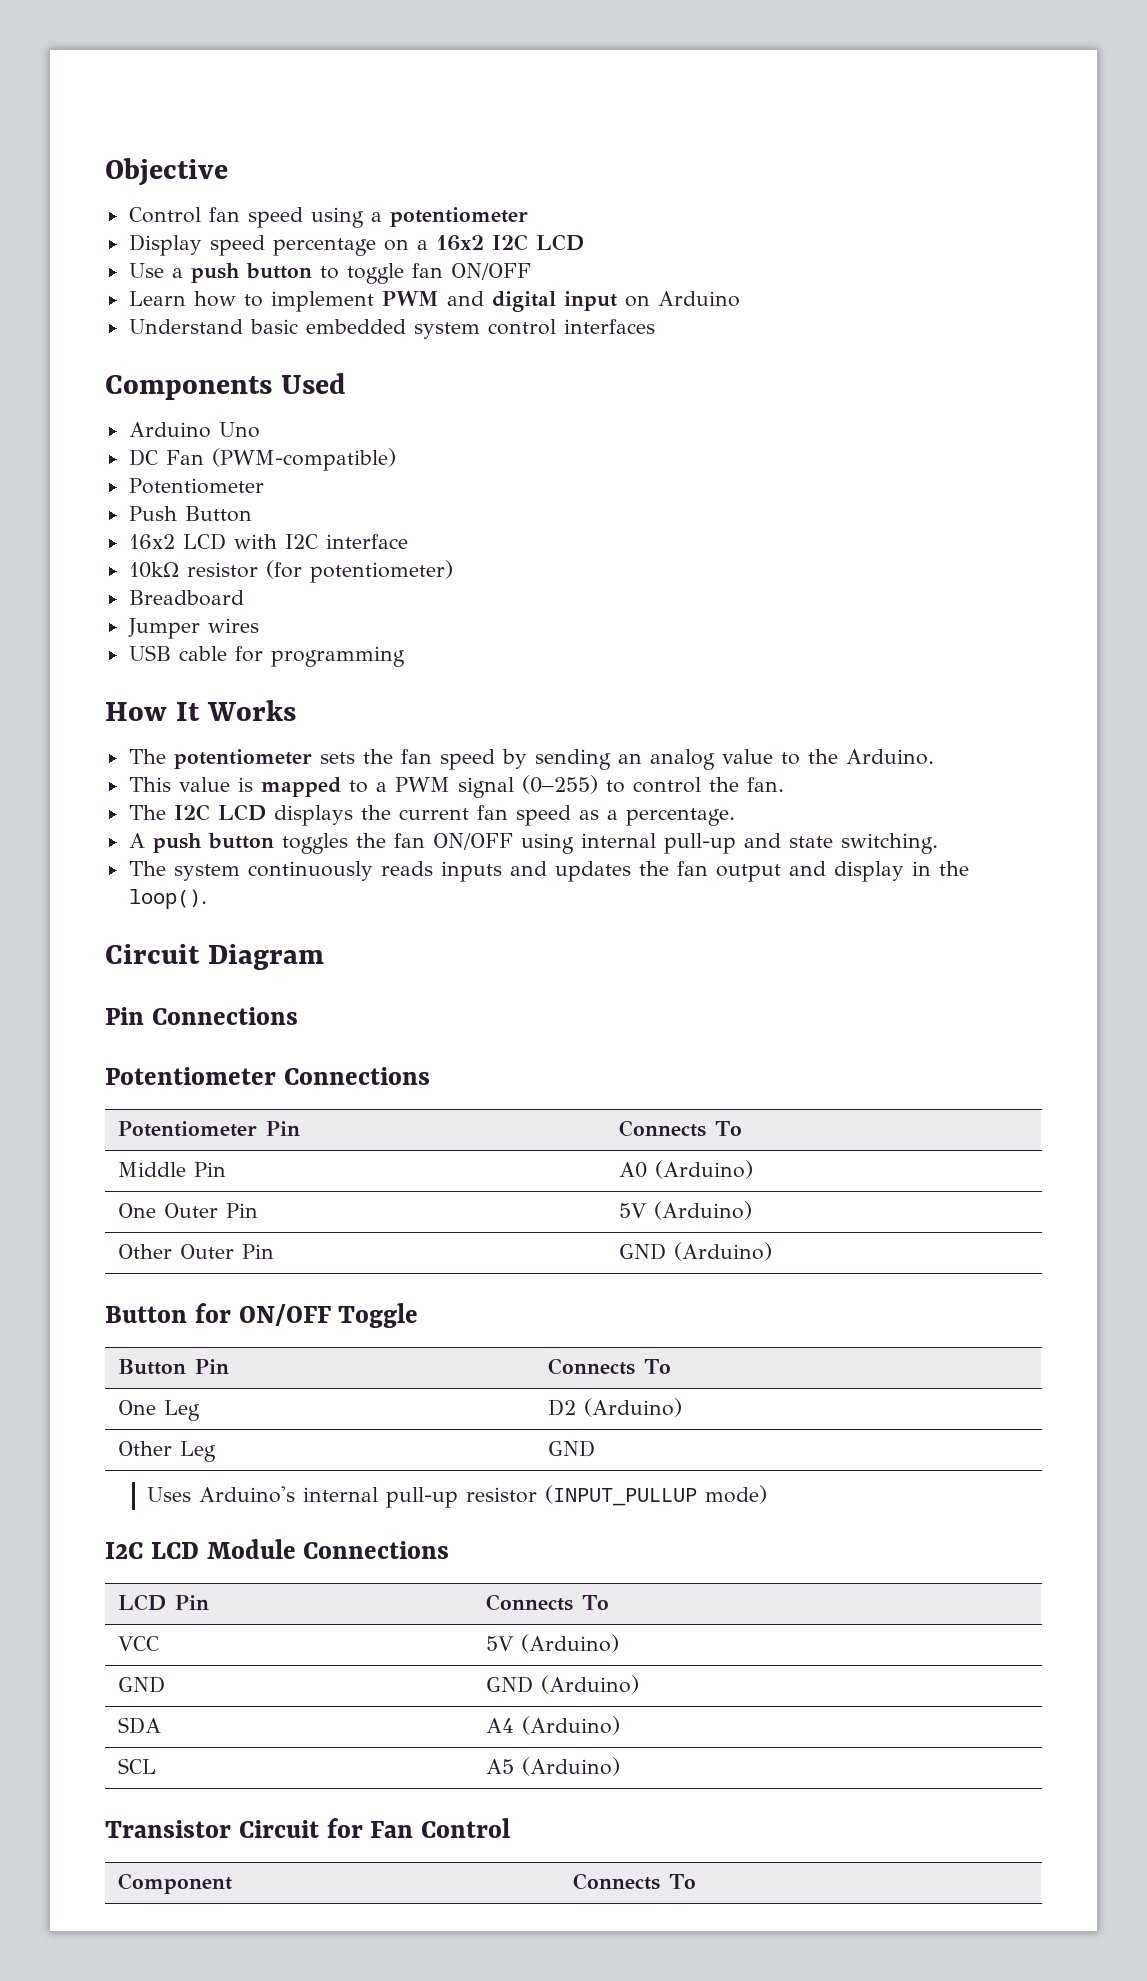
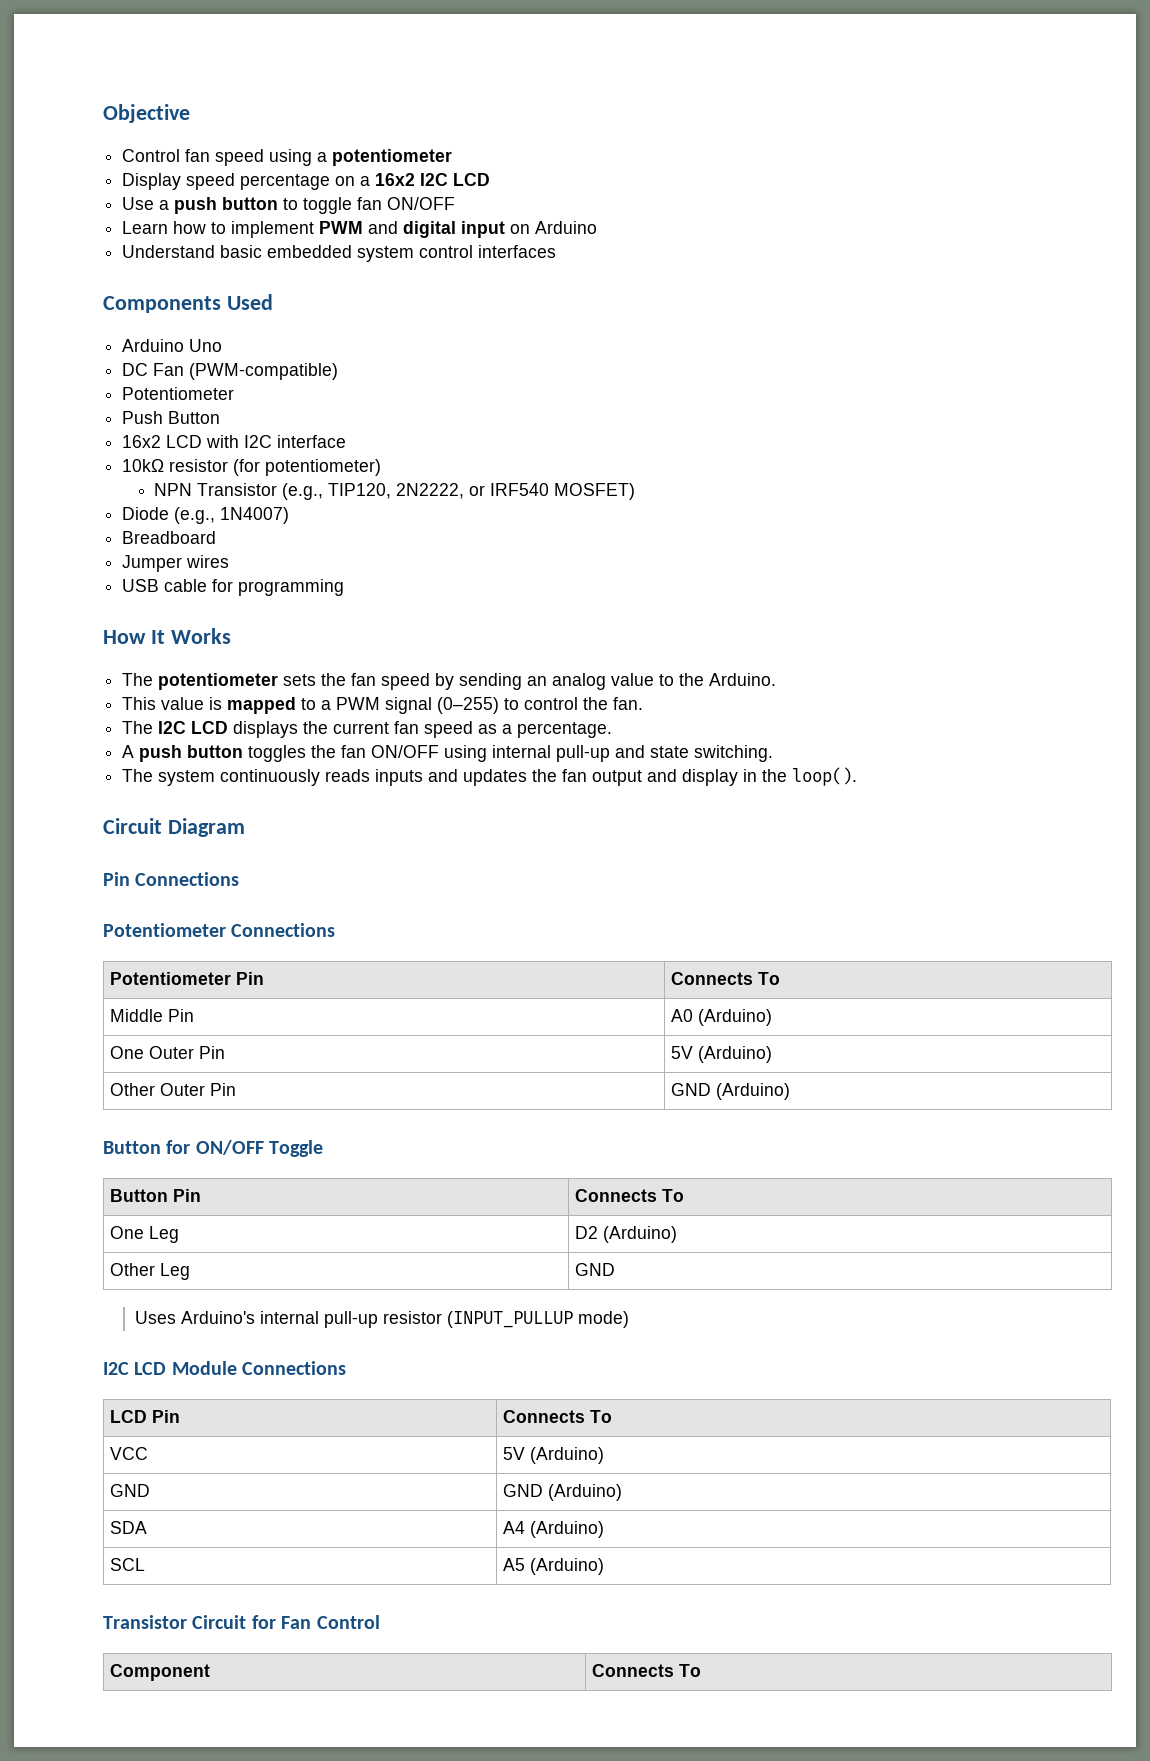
+ NPN Transistor (e.g., TIP120, 2N2222, or IRF540 MOSFET)
+ Diode (e.g., 1N4007)

